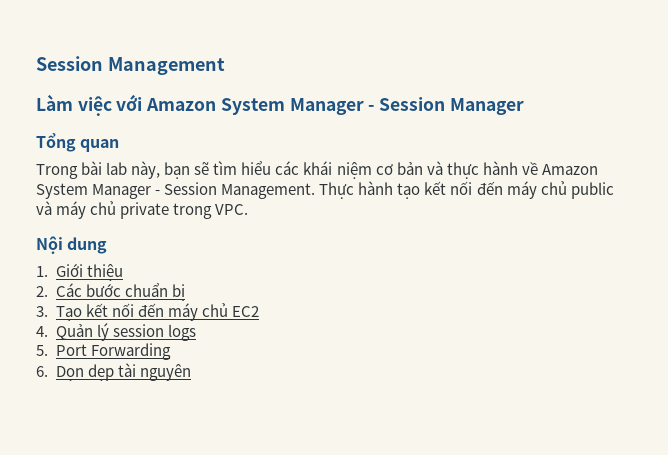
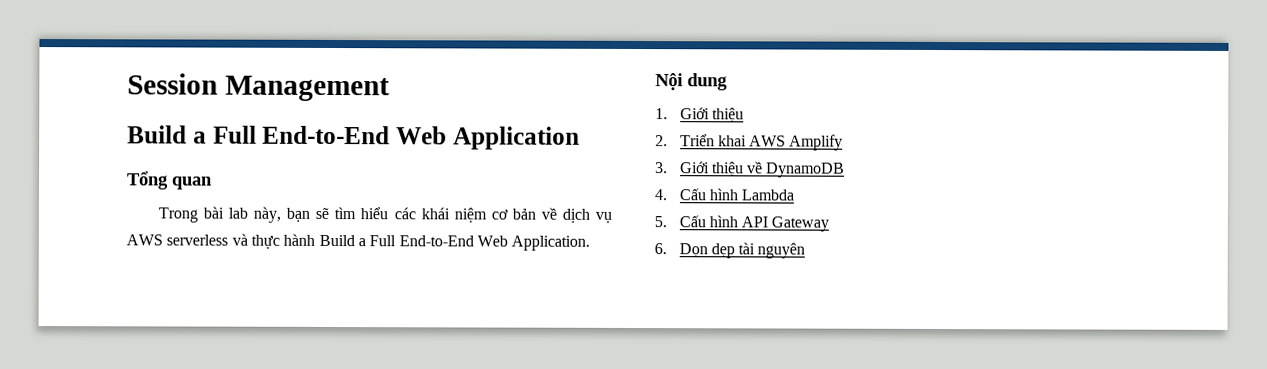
- Làm việc với Amazon System Manager - Session Manager
+ Build a Full End-to-End Web Application
- Trong bài lab này, bạn sẽ tìm hiểu các khái niệm cơ bản và thực hành về Amazon System Manager - Session Management. Thực hành tạo kết nối đến máy chủ public và máy chủ private trong VPC.
+ Trong bài lab này, bạn sẽ tìm hiểu các khái niệm cơ bản về dịch vụ AWS serverless và thực hành Build a Full End-to-End Web Application.
- 2. Các bước chuẩn bị
- 3. Tạo kết nối đến máy chủ EC2
- 4. Quản lý session logs
- 5. Port Forwarding
+ 2. Triển khai AWS Amplify
+ 3. Giới thiệu về DynamoDB
+ 4. Cấu hình Lambda
+ 5. Cấu hình API Gateway

